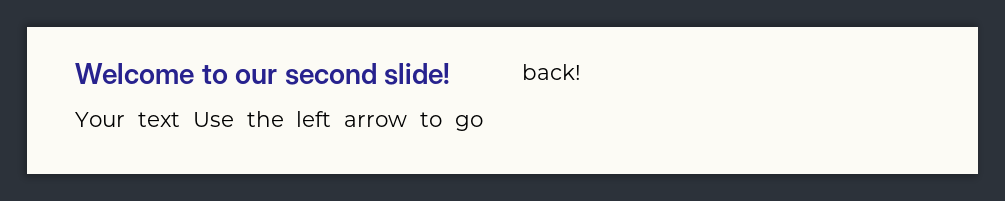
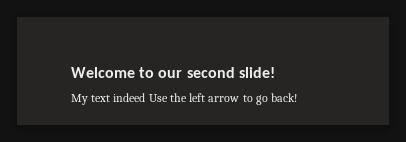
- Your text Use the left arrow to go back!
+ My text indeed Use the left arrow to go back!

